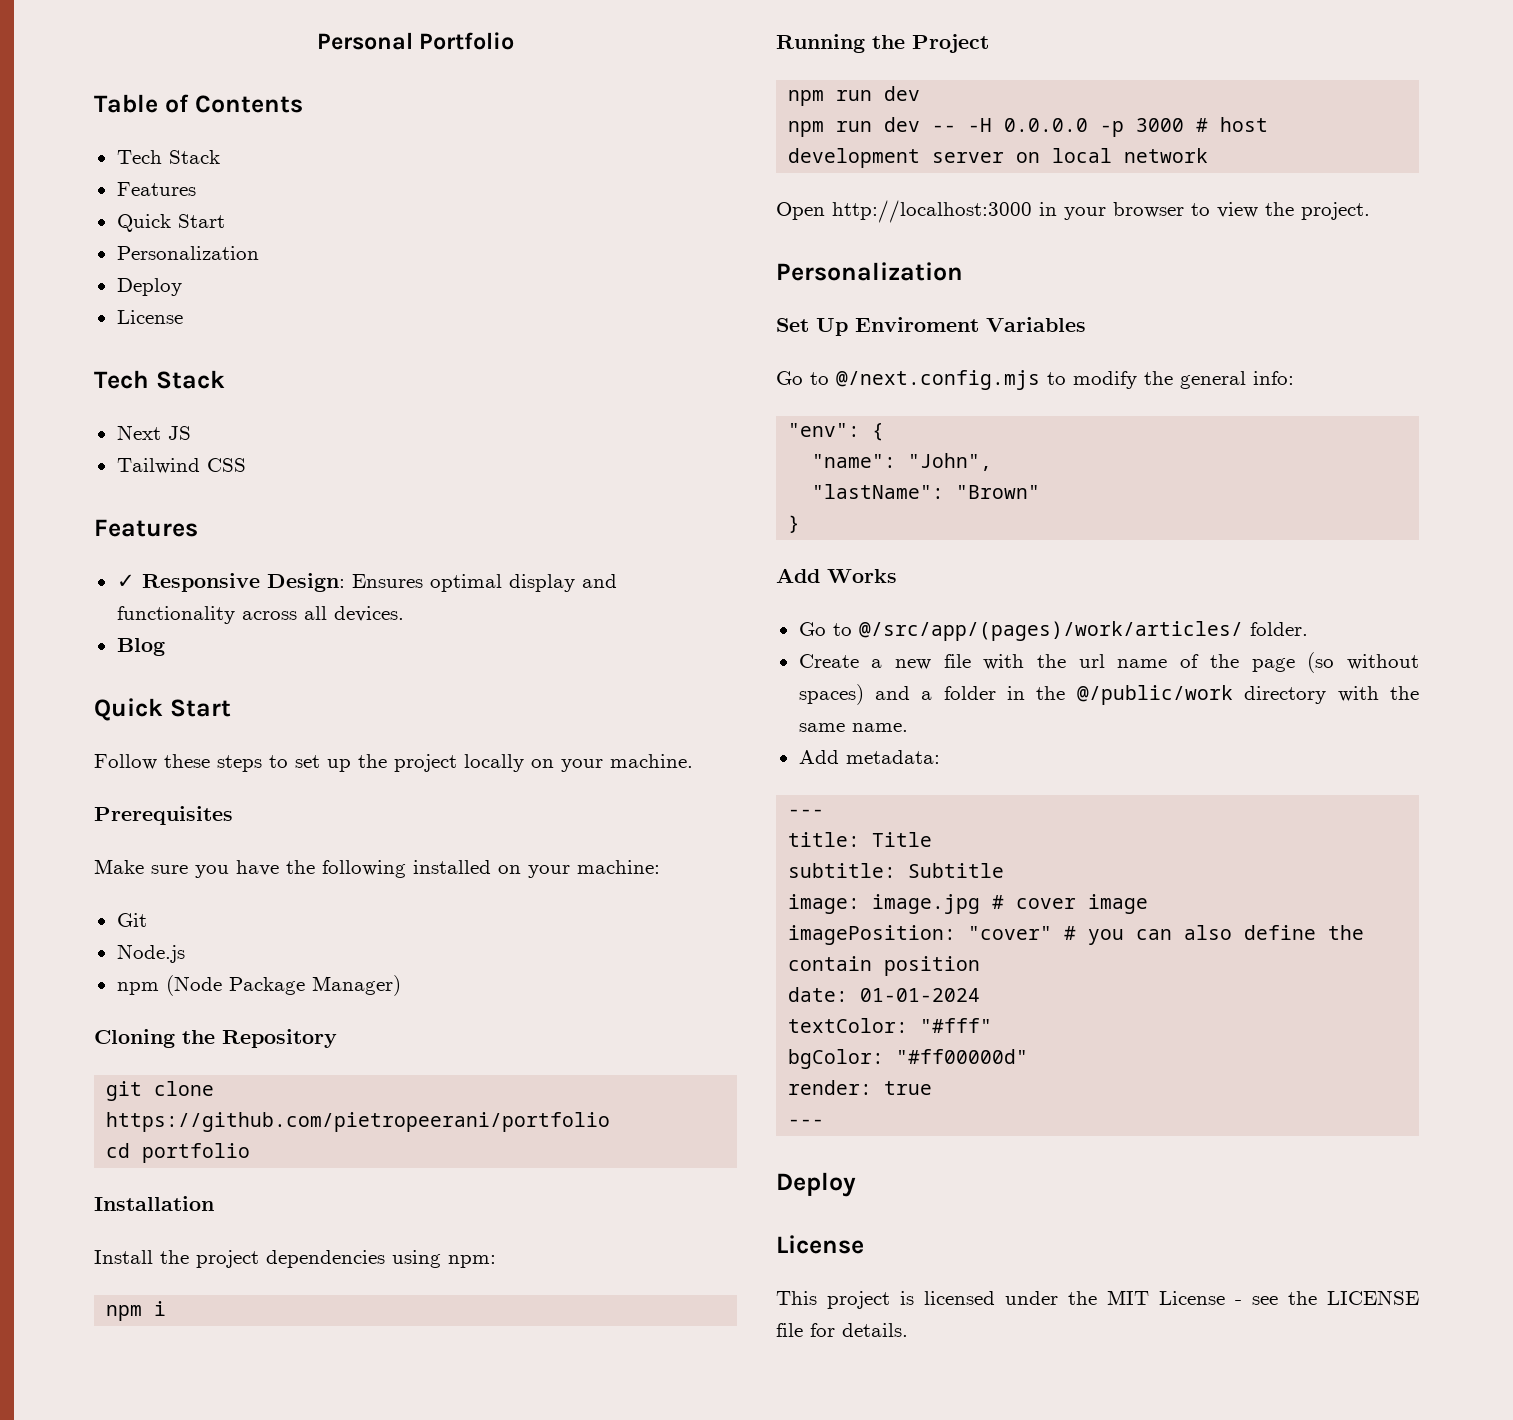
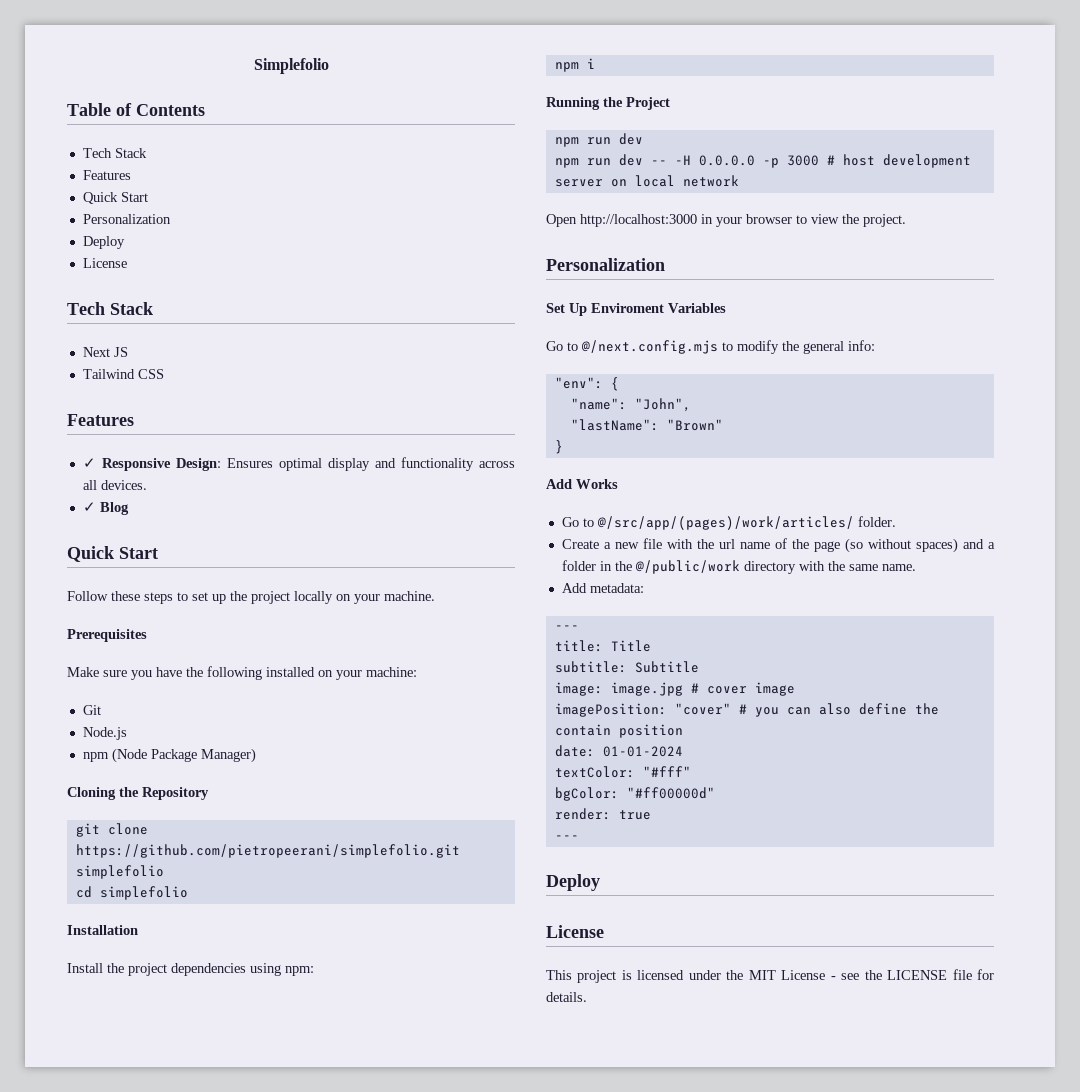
- Personal Portfolio
+ Simplefolio
- Blog
+ ✓ Blog
- git clone https://github.com/pietropeerani/portfolio
+ git clone https://github.com/pietropeerani/simplefolio.git simplefolio
- cd portfolio
+ cd simplefolio

